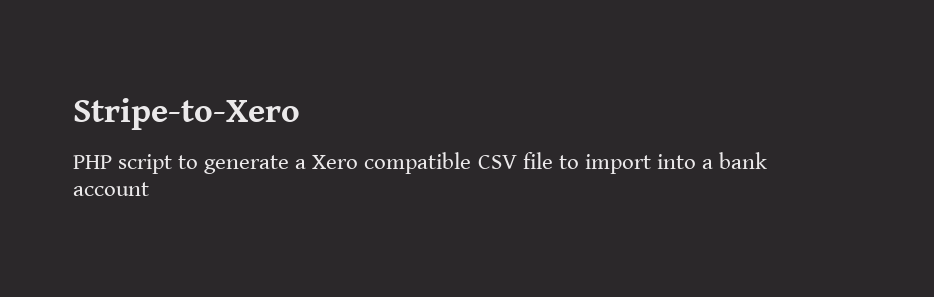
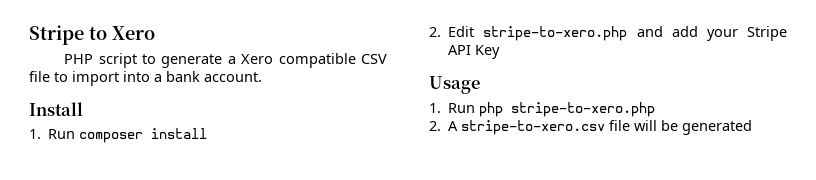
- Stripe-to-Xero
+ Stripe to Xero
- PHP script to generate a Xero compatible CSV file to import into a bank account
+ PHP script to generate a Xero compatible CSV file to import into a bank account.
+ Install
+ 1. Run composer install
+ 2. Edit stripe-to-xero.php and add your Stripe API Key
+ Usage
+ 1. Run php stripe-to-xero.php
+ 2. A stripe-to-xero.csv file will be generated

